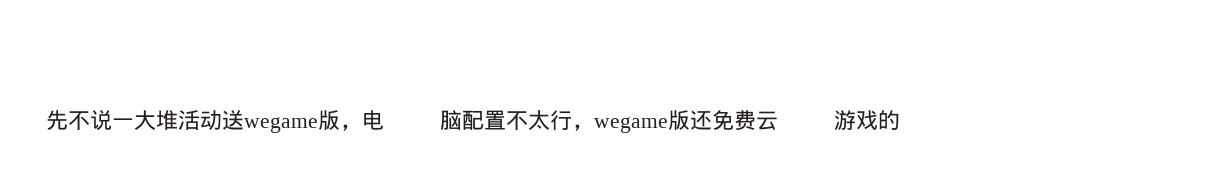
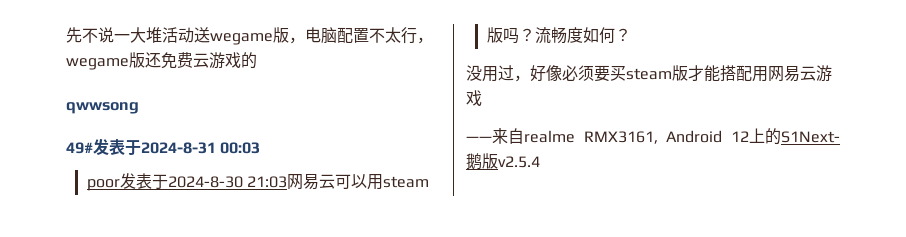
+ qwwsong
+ 49#发表于2024-8-31 00:03
+ poor发表于2024-8-30 21:03网易云可以用steam版吗？流畅度如何？
+ 没用过，好像必须要买steam版才能搭配用网易云游戏
+ ——来自realme RMX3161, Android 12上的S1Next-鹅版v2.5.4

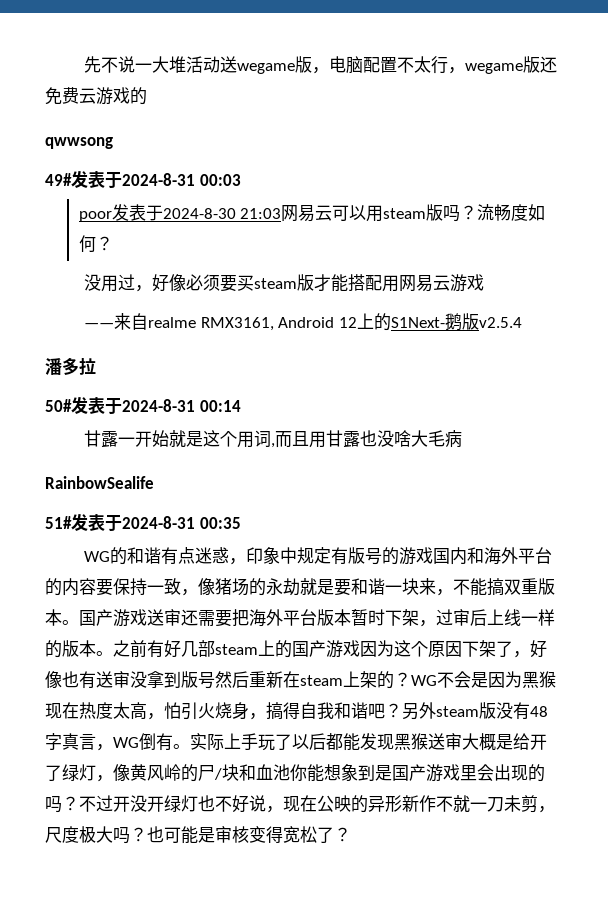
+ 潘多拉
+ 50#发表于2024-8-31 00:14
+ 甘露一开始就是这个用词,而且用甘露也没啥大毛病
+ RainbowSealife
+ 51#发表于2024-8-31 00:35
+ WG的和谐有点迷惑，印象中规定有版号的游戏国内和海外平台的内容要保持一致，像猪场的永劫就是要和谐一块来，不能搞双重版本。国产游戏送审还需要把海外平台版本暂时下架，过审后上线一样的版本。之前有好几部steam上的国产游戏因为这个原因下架了，好像也有送审没拿到版号然后重新在steam上架的？WG不会是因为黑猴现在热度太高，怕引火烧身，搞得自我和谐吧？另外steam版没有48字真言，WG倒有。实际上手玩了以后都能发现黑猴送审大概是给开了绿灯，像黄风岭的尸/块和血池你能想象到是国产游戏里会出现的吗？不过开没开绿灯也不好说，现在公映的异形新作不就一刀未剪，尺度极大吗？也可能是审核变得宽松了？

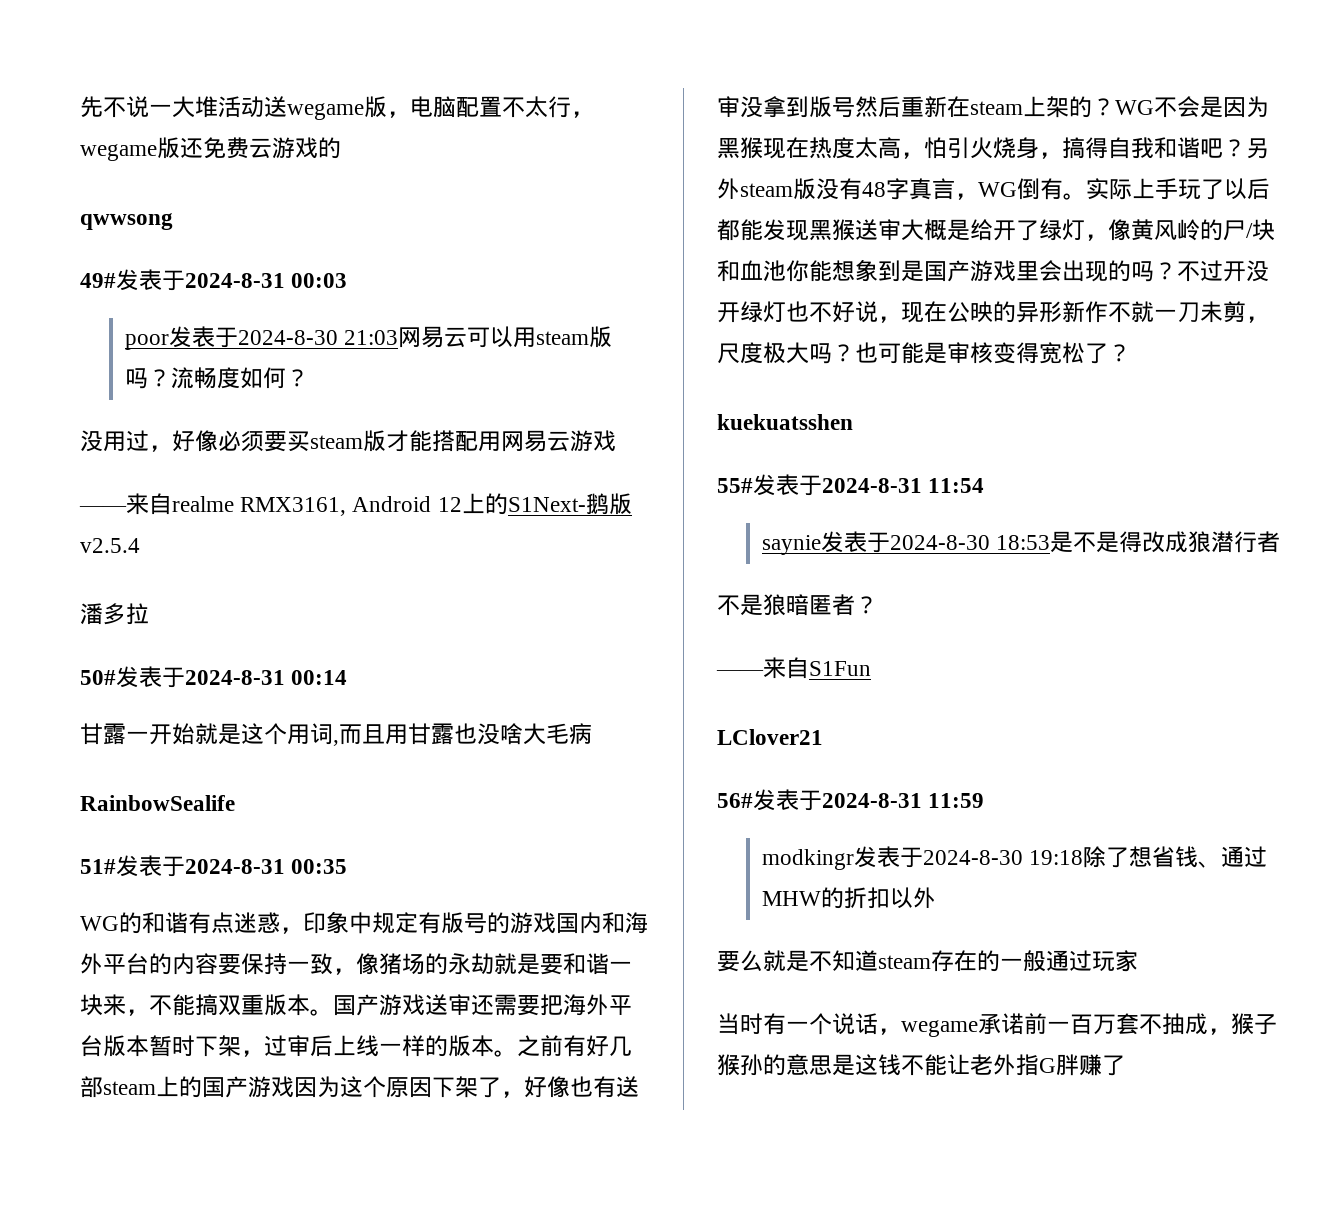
+ kuekuatsshen
+ 55#发表于2024-8-31 11:54
+ saynie发表于2024-8-30 18:53是不是得改成狼潜行者
+ 不是狼暗匿者？
+ ——来自S1Fun
+ LClover21
+ 56#发表于2024-8-31 11:59
+ modkingr发表于2024-8-30 19:18除了想省钱、通过MHW的折扣以外
+ 要么就是不知道steam存在的一般通过玩家
+ 当时有一个说话，wegame承诺前一百万套不抽成，猴子猴孙的意思是这钱不能让老外指G胖赚了

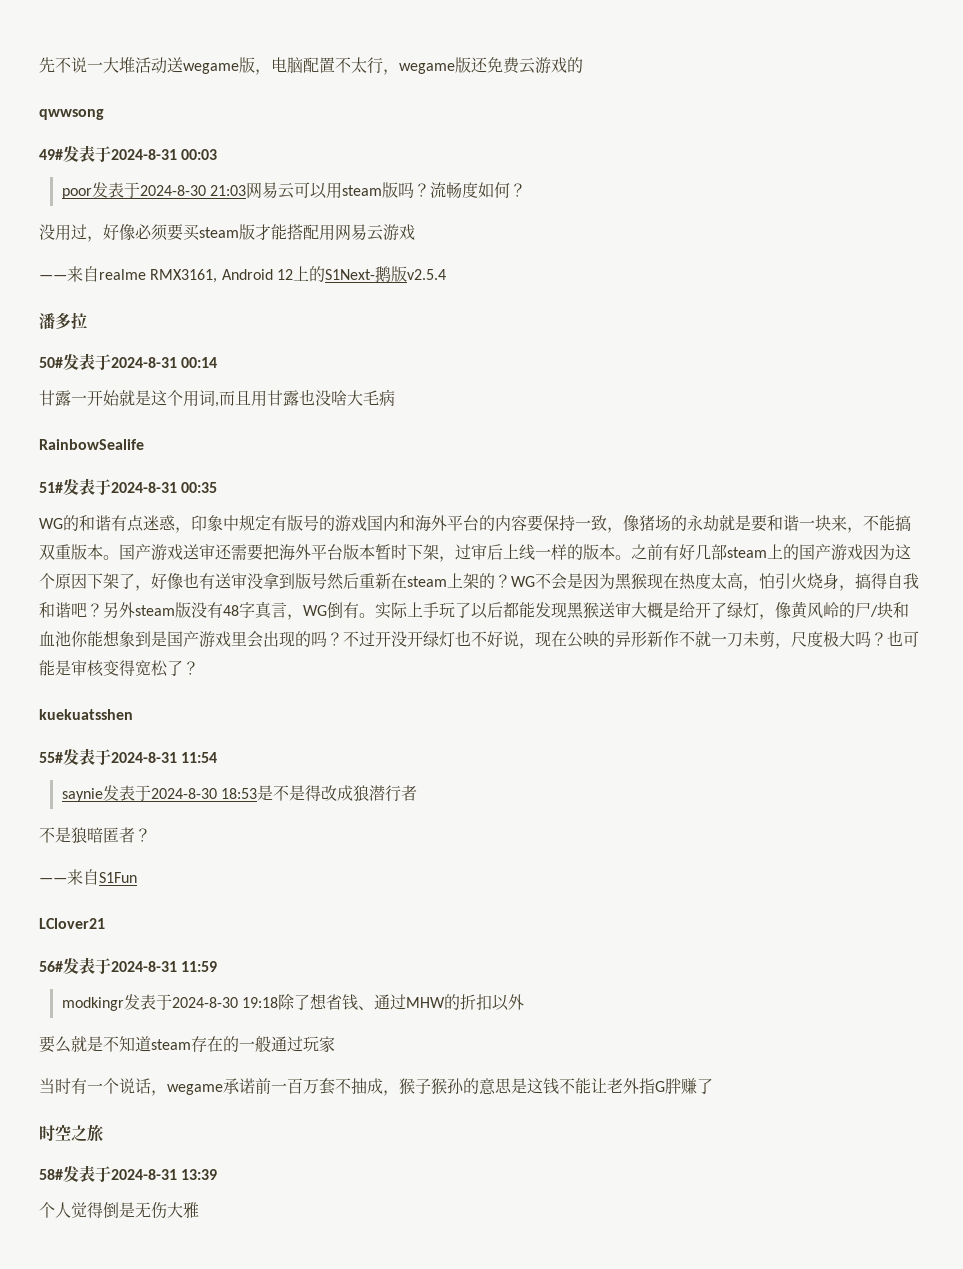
+ 时空之旅
+ 58#发表于2024-8-31 13:39
+ 个人觉得倒是无伤大雅

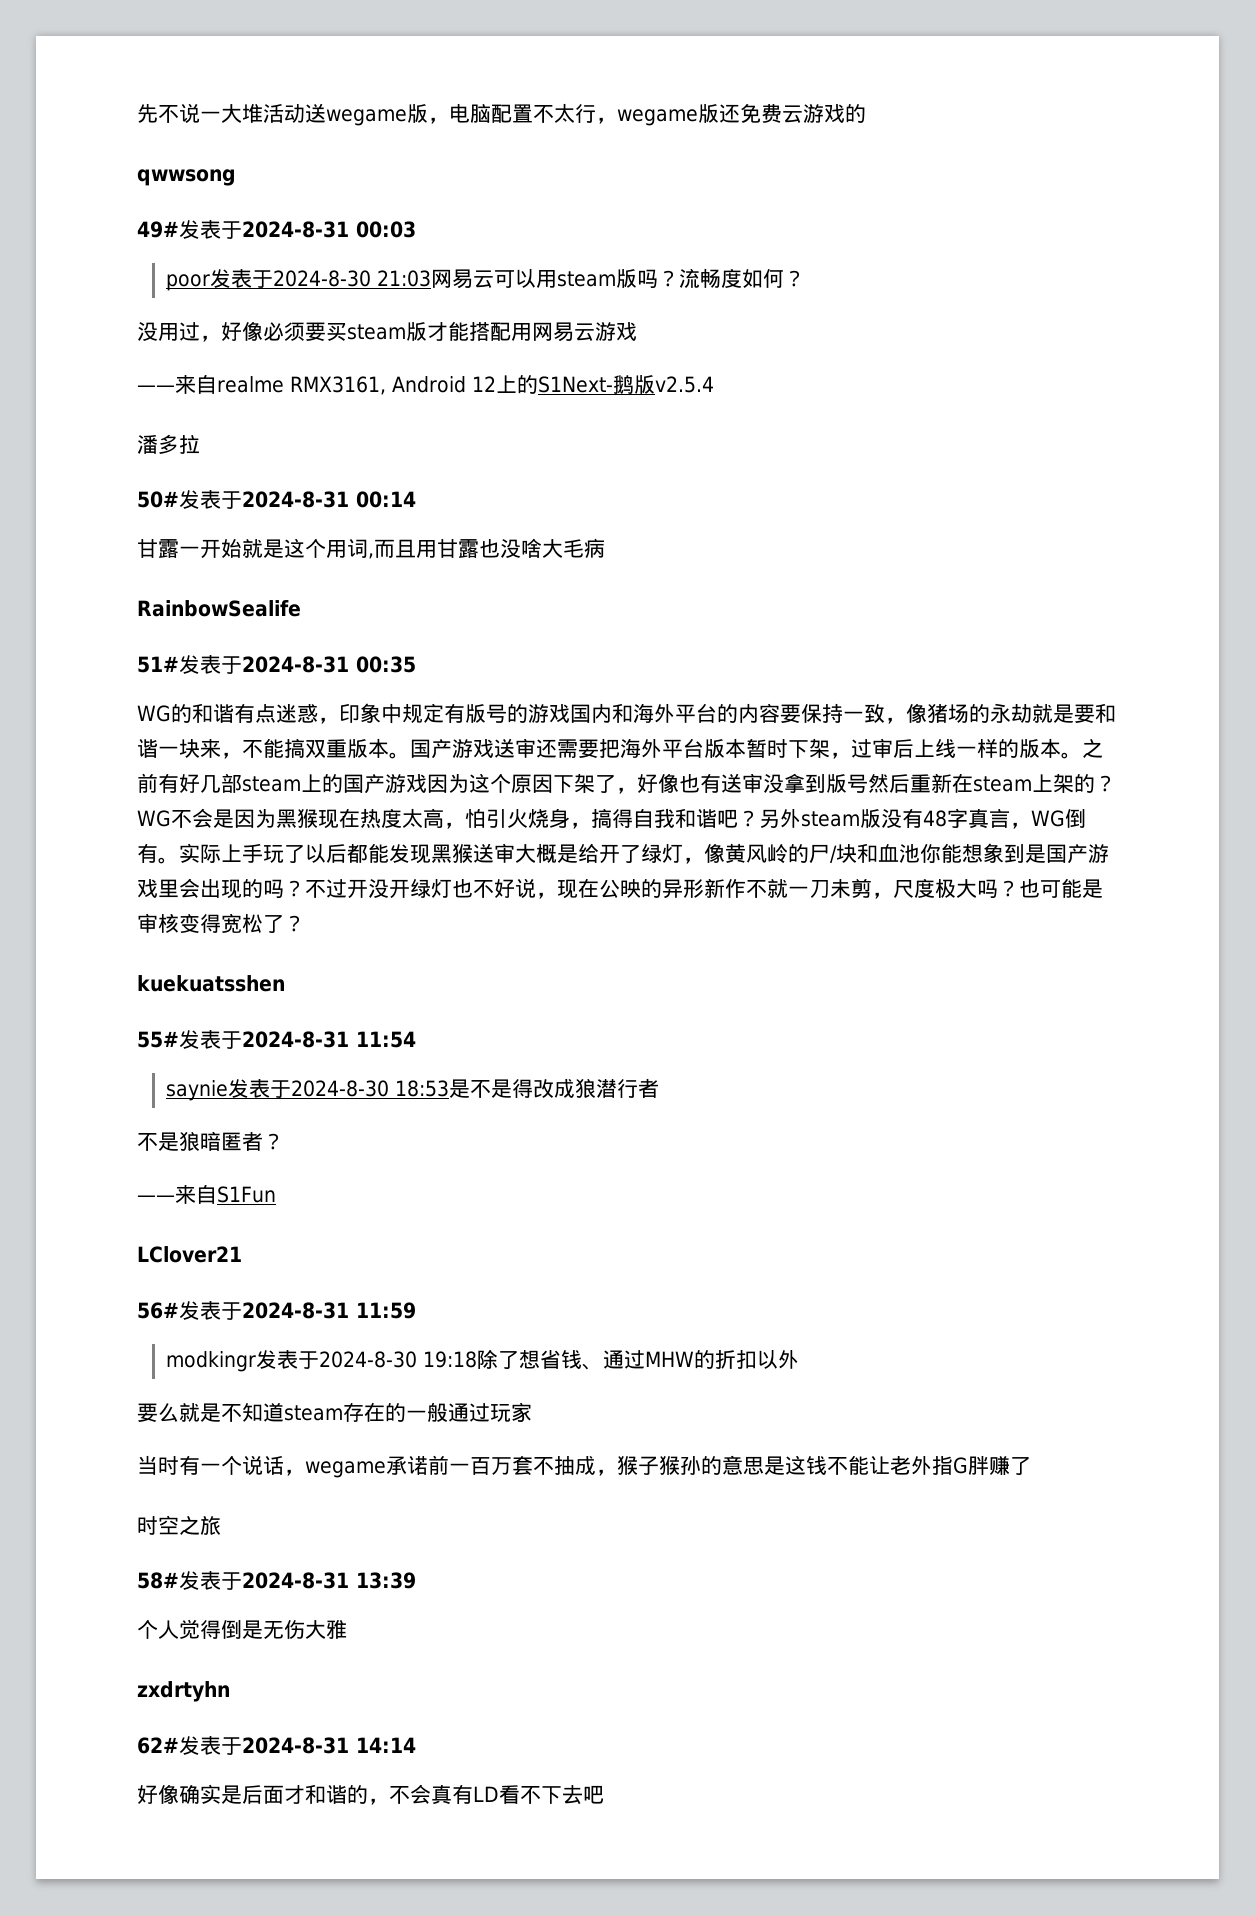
+ zxdrtyhn
+ 62#发表于2024-8-31 14:14
+ 好像确实是后面才和谐的，不会真有LD看不下去吧

